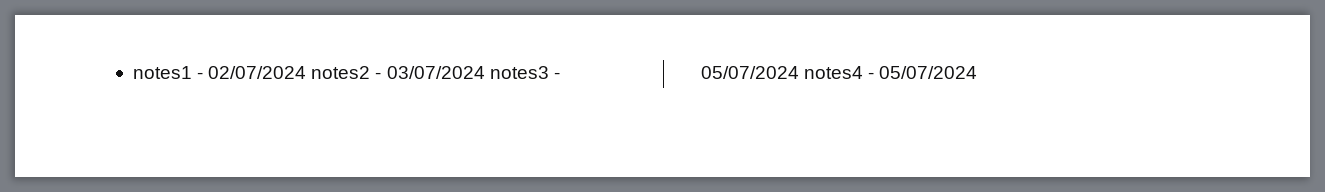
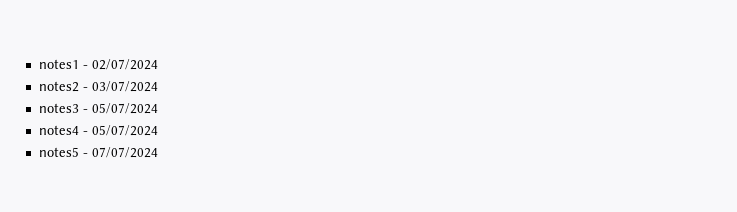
- notes1 - 02/07/2024 notes2 - 03/07/2024 notes3 - 05/07/2024 notes4 - 05/07/2024
+ notes1 - 02/07/2024
+ notes2 - 03/07/2024
+ notes3 - 05/07/2024
+ notes4 - 05/07/2024
+ notes5 - 07/07/2024

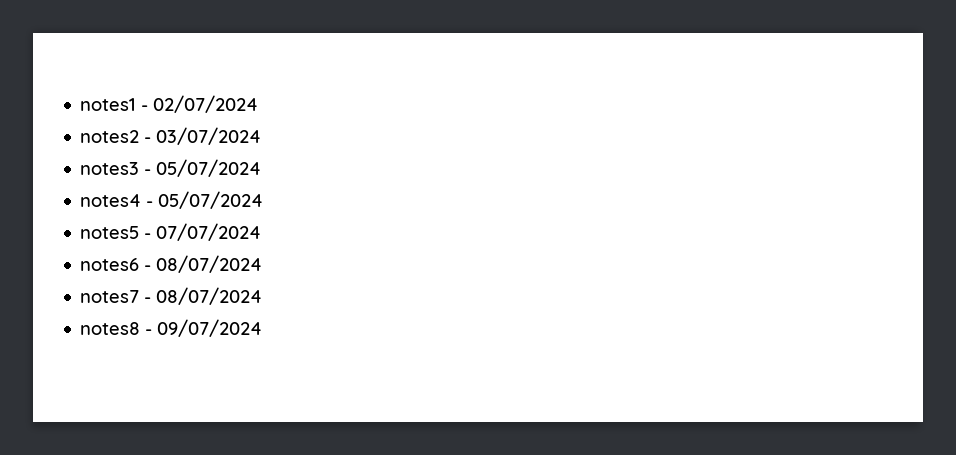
+ notes6 - 08/07/2024
+ notes7 - 08/07/2024
+ notes8 - 09/07/2024

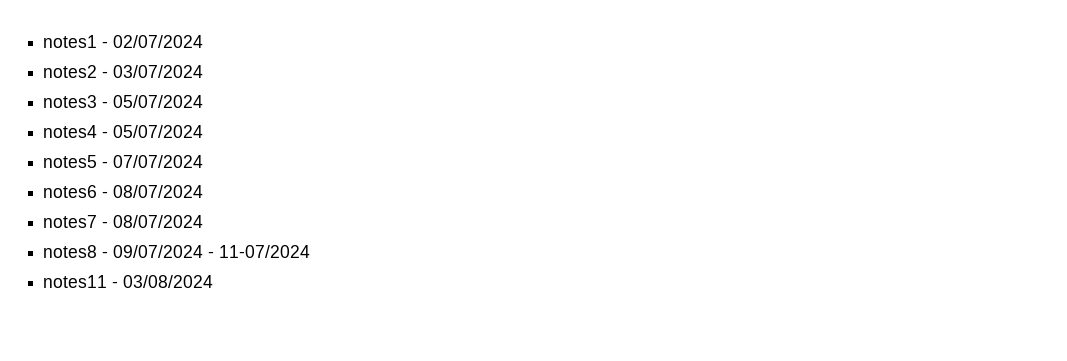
- notes8 - 09/07/2024
+ notes8 - 09/07/2024 - 11-07/2024
+ notes11 - 03/08/2024

